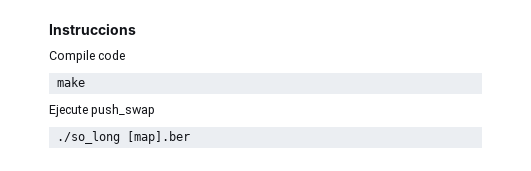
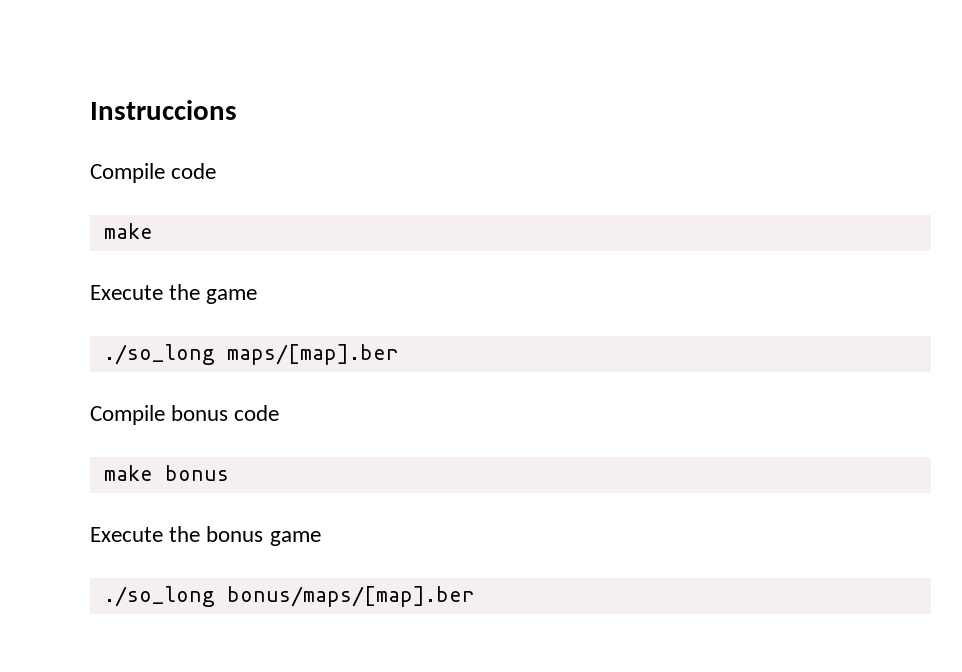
- Ejecute push_swap
- ./so_long [map].ber
+ Execute the game
+ ./so_long maps/[map].ber
+ Compile bonus code
+ make bonus
+ Execute the bonus game
+ ./so_long bonus/maps/[map].ber

